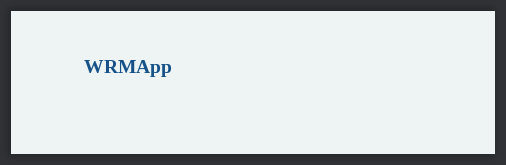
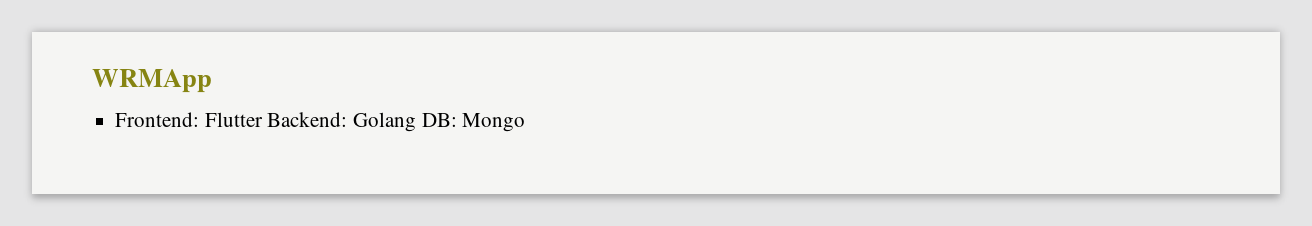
+ Frontend: Flutter Backend: Golang DB: Mongo

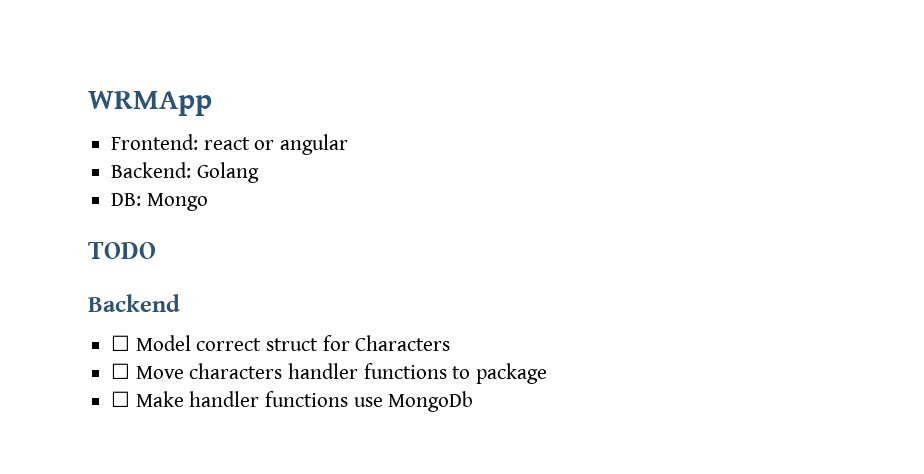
- Frontend: Flutter Backend: Golang DB: Mongo
+ Frontend: react or angular
+ Backend: Golang
+ DB: Mongo
+ TODO
+ Backend
+ ☐ Model correct struct for Characters
+ ☐ Move characters handler functions to package
+ ☐ Make handler functions use MongoDb

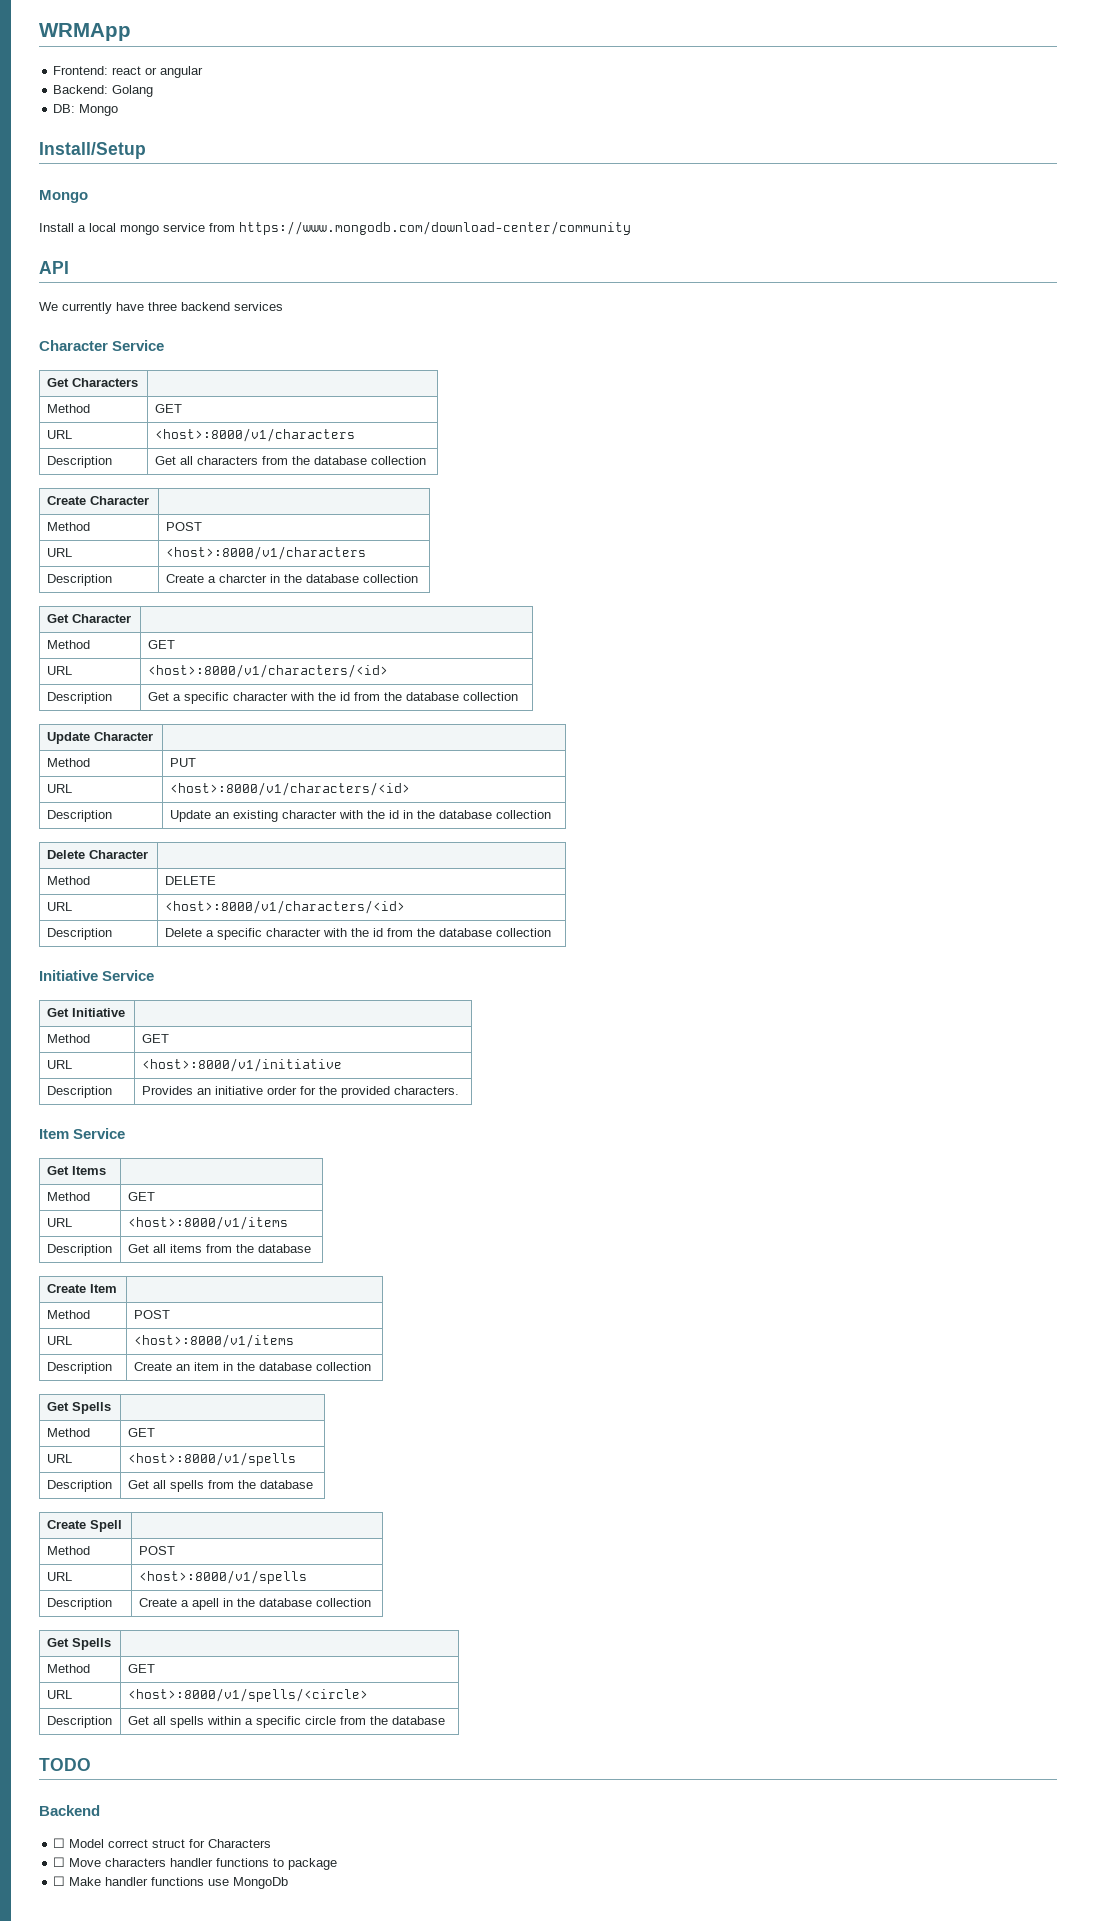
+ Install/Setup
+ Mongo
+ Install a local mongo service from https://www.mongodb.com/download-center/community
+ API
+ We currently have three backend services
+ Character Service
+ Get Characters |
+ Method | GET
+ URL | <host>:8000/v1/characters
+ Description | Get all characters from the database collection
+ Create Character |
+ Method | POST
+ URL | <host>:8000/v1/characters
+ Description | Create a charcter in the database collection
+ Get Character |
+ Method | GET
+ URL | <host>:8000/v1/characters/<id>
+ Description | Get a specific character with the id from the database collection
+ Update Character |
+ Method | PUT
+ URL | <host>:8000/v1/characters/<id>
+ Description | Update an existing character with the id in the database collection
+ Delete Character |
+ Method | DELETE
+ URL | <host>:8000/v1/characters/<id>
+ Description | Delete a specific character with the id from the database collection
+ Initiative Service
+ Get Initiative |
+ Method | GET
+ URL | <host>:8000/v1/initiative
+ Description | Provides an initiative order for the provided characters.
+ Item Service
+ Get Items |
+ Method | GET
+ URL | <host>:8000/v1/items
+ Description | Get all items from the database
+ Create Item |
+ Method | POST
+ URL | <host>:8000/v1/items
+ Description | Create an item in the database collection
+ Get Spells |
+ Method | GET
+ URL | <host>:8000/v1/spells
+ Description | Get all spells from the database
+ Create Spell |
+ Method | POST
+ URL | <host>:8000/v1/spells
+ Description | Create a apell in the database collection
+ Get Spells |
+ Method | GET
+ URL | <host>:8000/v1/spells/<circle>
+ Description | Get all spells within a specific circle from the database

